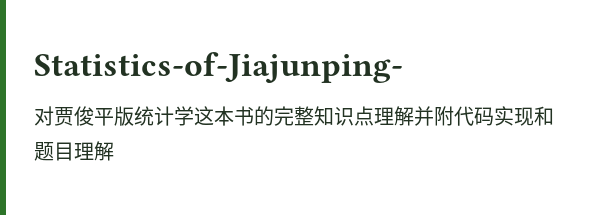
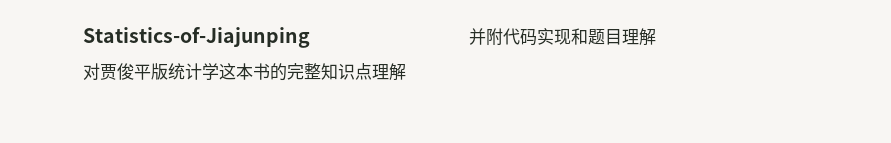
- Statistics-of-Jiajunping-
+ Statistics-of-Jiajunping

